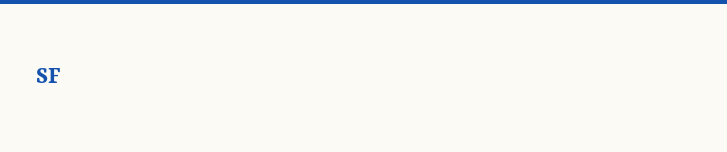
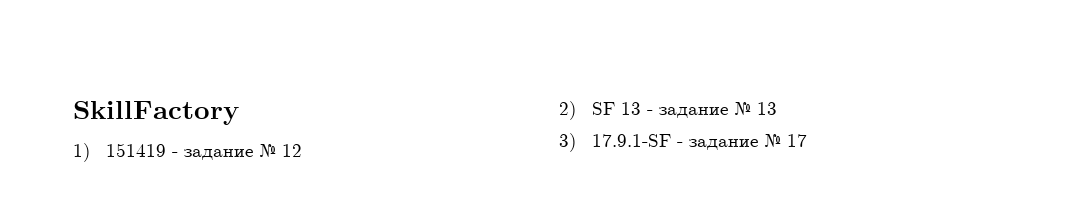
- SF
+ SkillFactory
+ 1) 151419 - задание № 12
+ 2) SF 13 - задание № 13
+ 3) 17.9.1-SF - задание № 17

